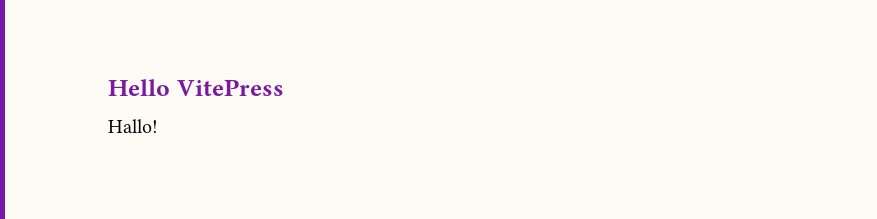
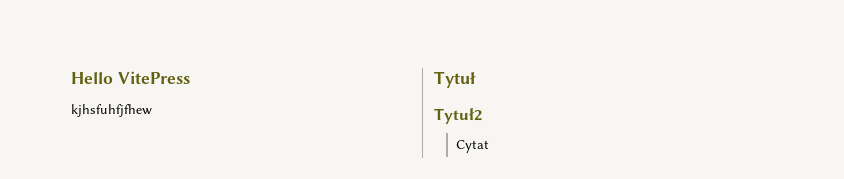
- Hallo!
+ kjhsfuhfjfhew
+ Tytuł
+ Tytuł2
+ Cytat

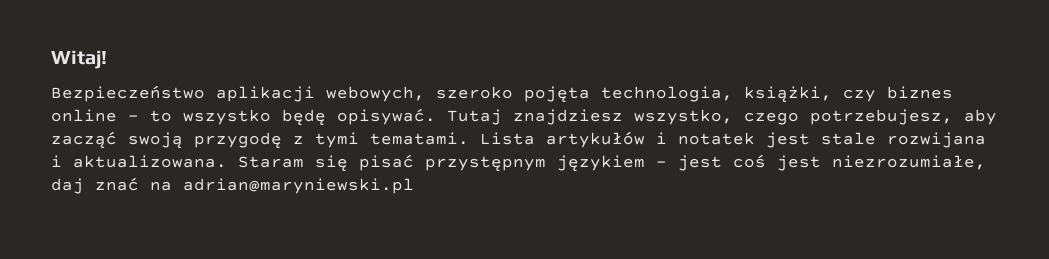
- Hello VitePress
- kjhsfuhfjfhew
- Tytuł
- Tytuł2
- Cytat
+ Witaj!
+ Bezpieczeństwo aplikacji webowych, szeroko pojęta technologia, książki, czy biznes online - to wszystko będę opisywać. Tutaj znajdziesz wszystko, czego potrzebujesz, aby zacząć swoją przygodę z tymi tematami. Lista artykułów i notatek jest stale rozwijana i aktualizowana. Staram się pisać przystępnym językiem - jest coś jest niezrozumiałe, daj znać na adrian@maryniewski.pl

